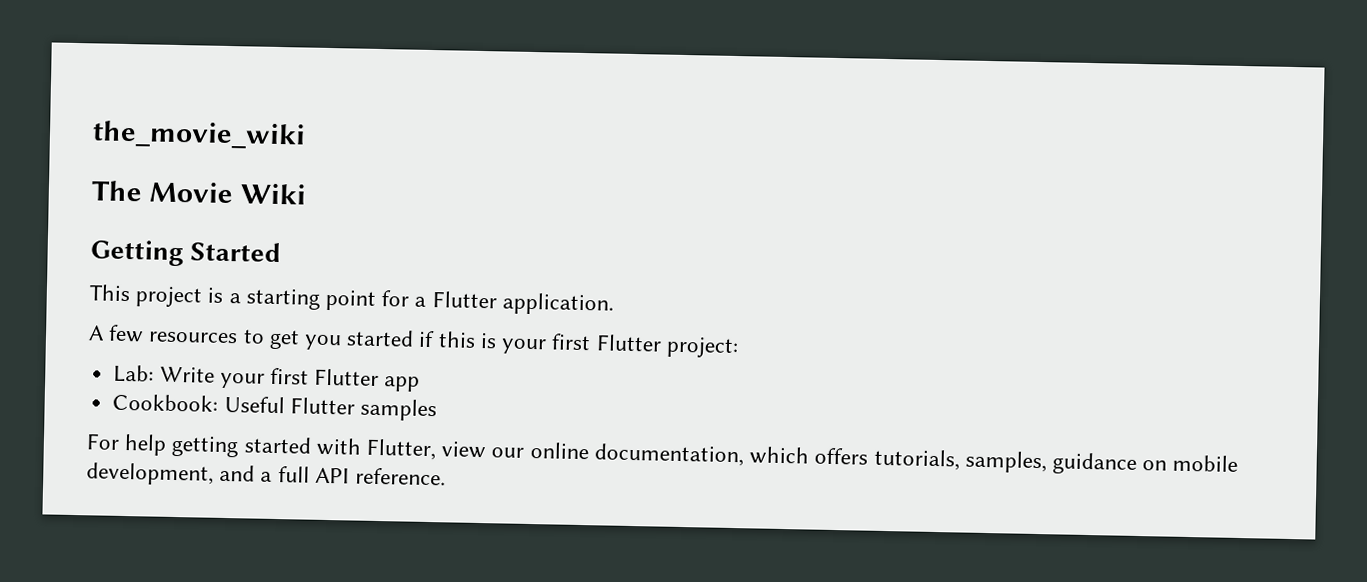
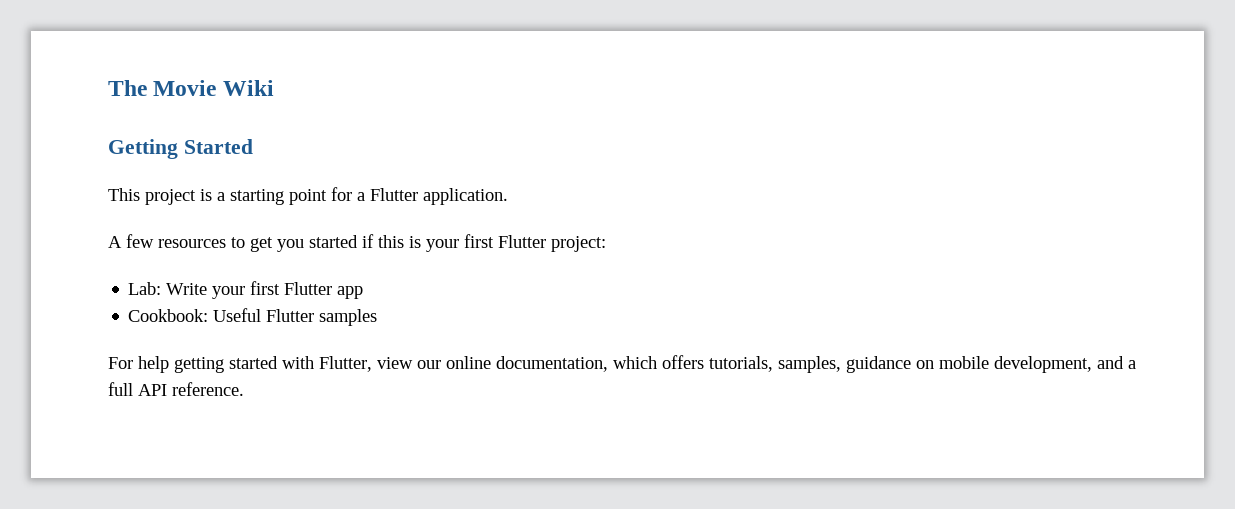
- the_movie_wiki

